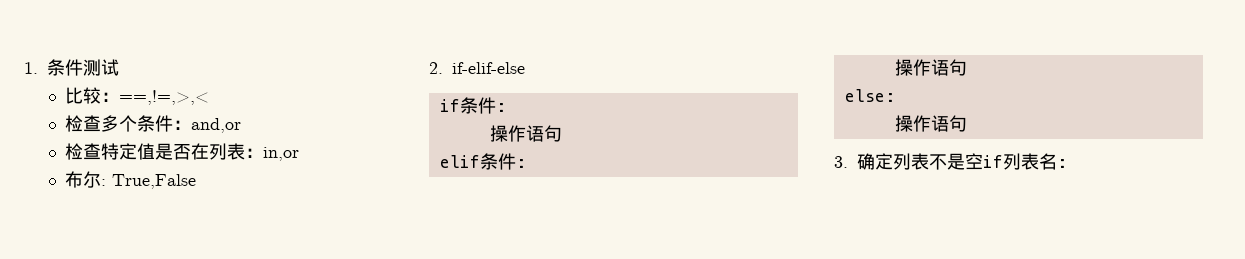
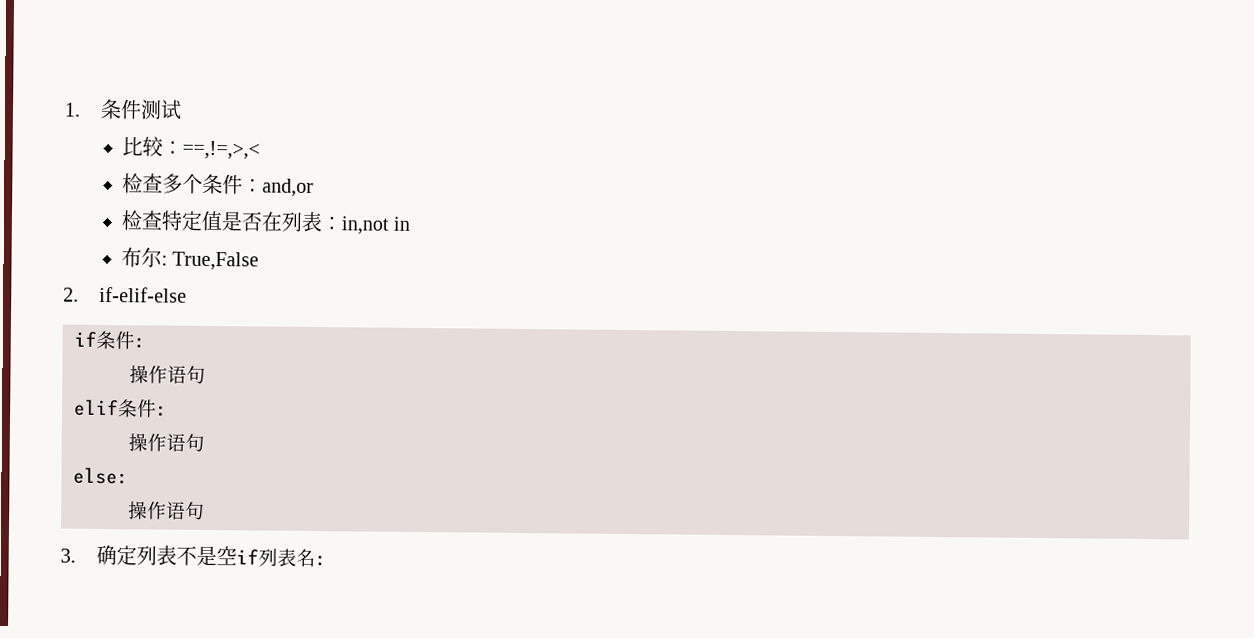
- 检查特定值是否在列表：in,or
+ 检查特定值是否在列表：in,not in

